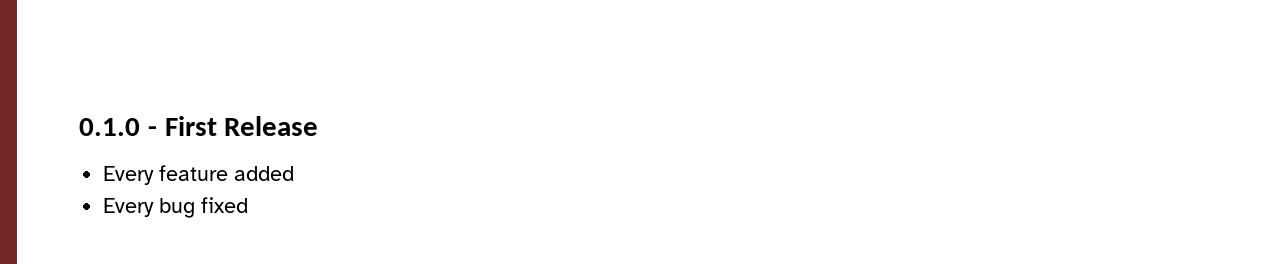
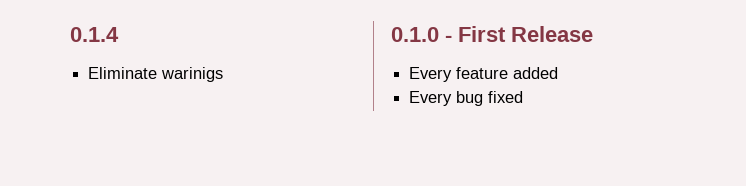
+ 0.1.4
+ Eliminate warinigs

